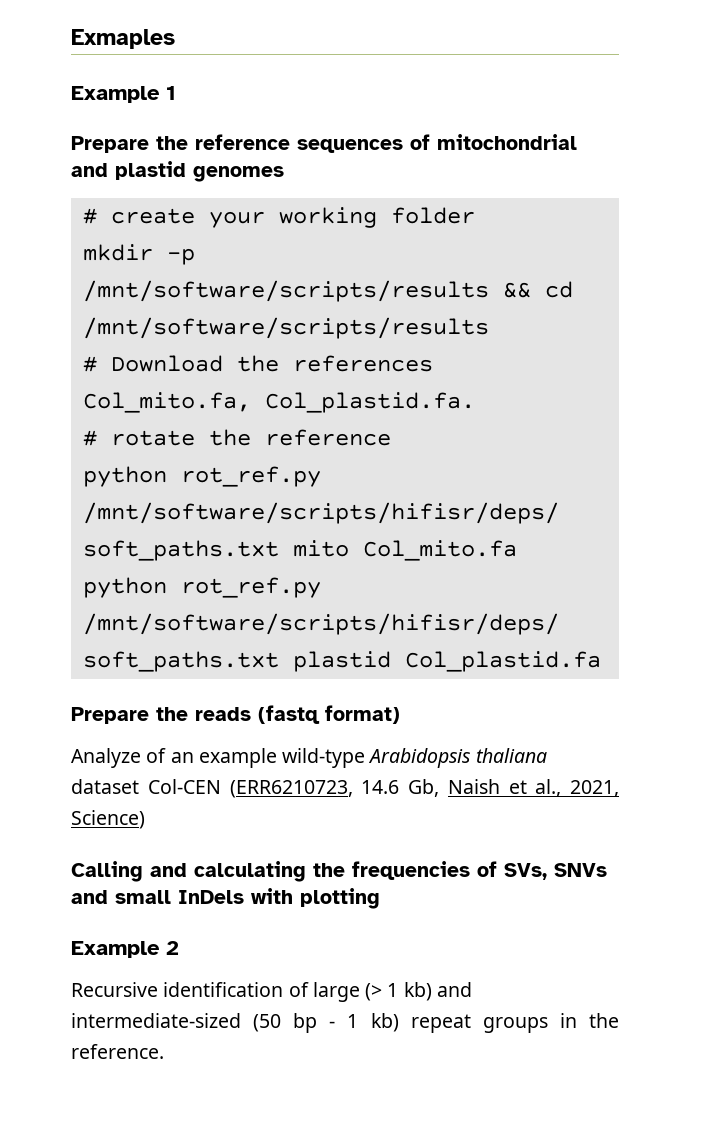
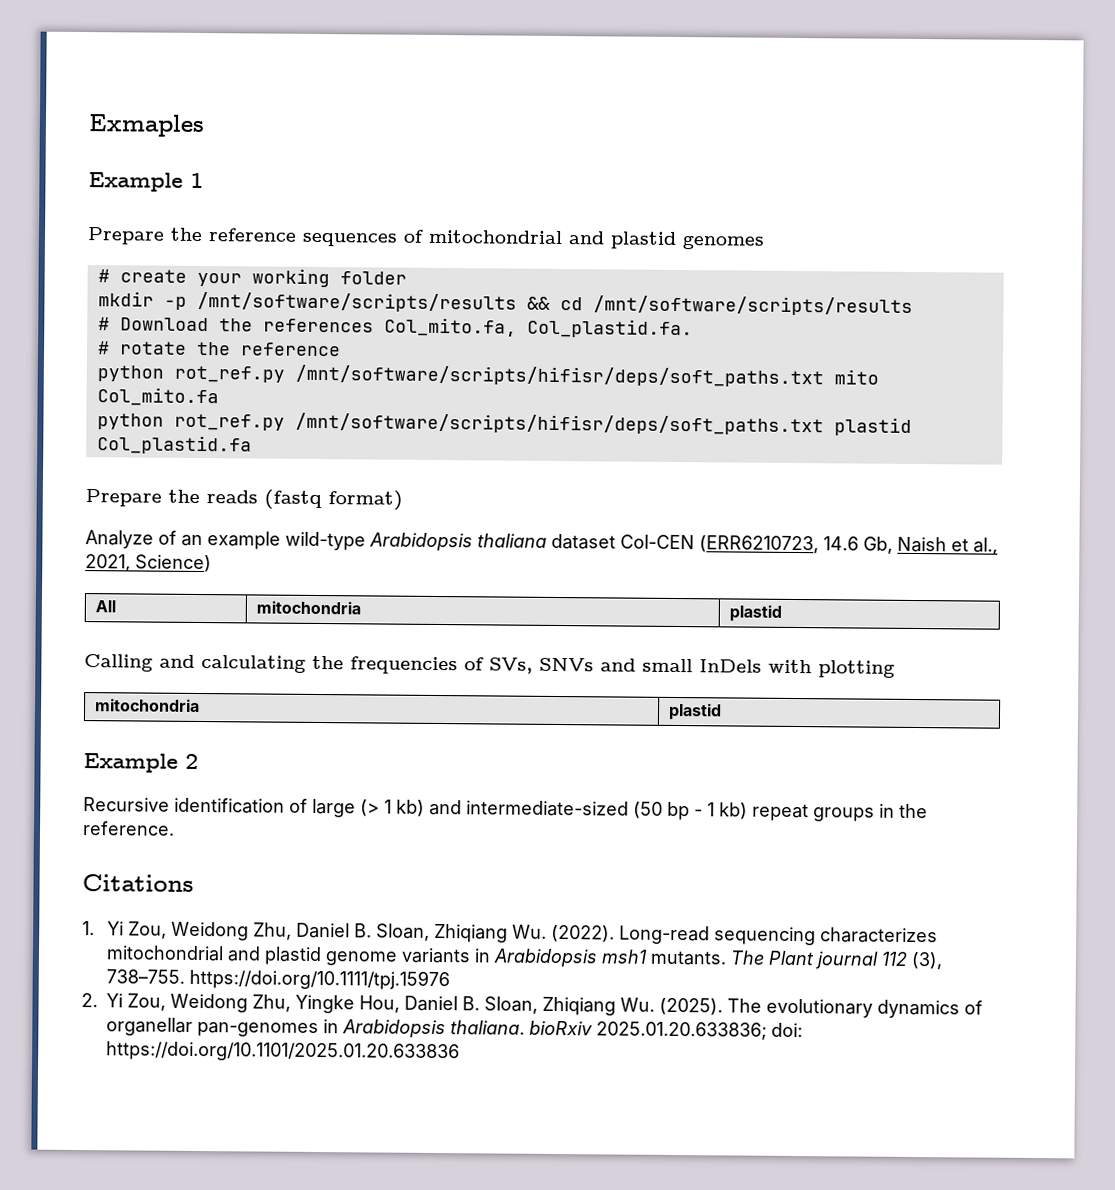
+ All | mitochondria | plastid
  Calling and calculating the frequencies of SVs, SNVs and small InDels with plotting
+ mitochondria | plastid
+ Citations
+ 1. Yi Zou, Weidong Zhu, Daniel B. Sloan, Zhiqiang Wu. (2022). Long-read sequencing characterizes mitochondrial and plastid genome variants in Arabidopsis msh1 mutants. The Plant journal 112 (3), 738–755. https://doi.org/10.1111/tpj.15976
+ 2. Yi Zou, Weidong Zhu, Yingke Hou, Daniel B. Sloan, Zhiqiang Wu. (2025). The evolutionary dynamics of organellar pan-genomes in Arabidopsis thaliana. bioRxiv 2025.01.20.633836; doi: https://doi.org/10.1101/2025.01.20.633836

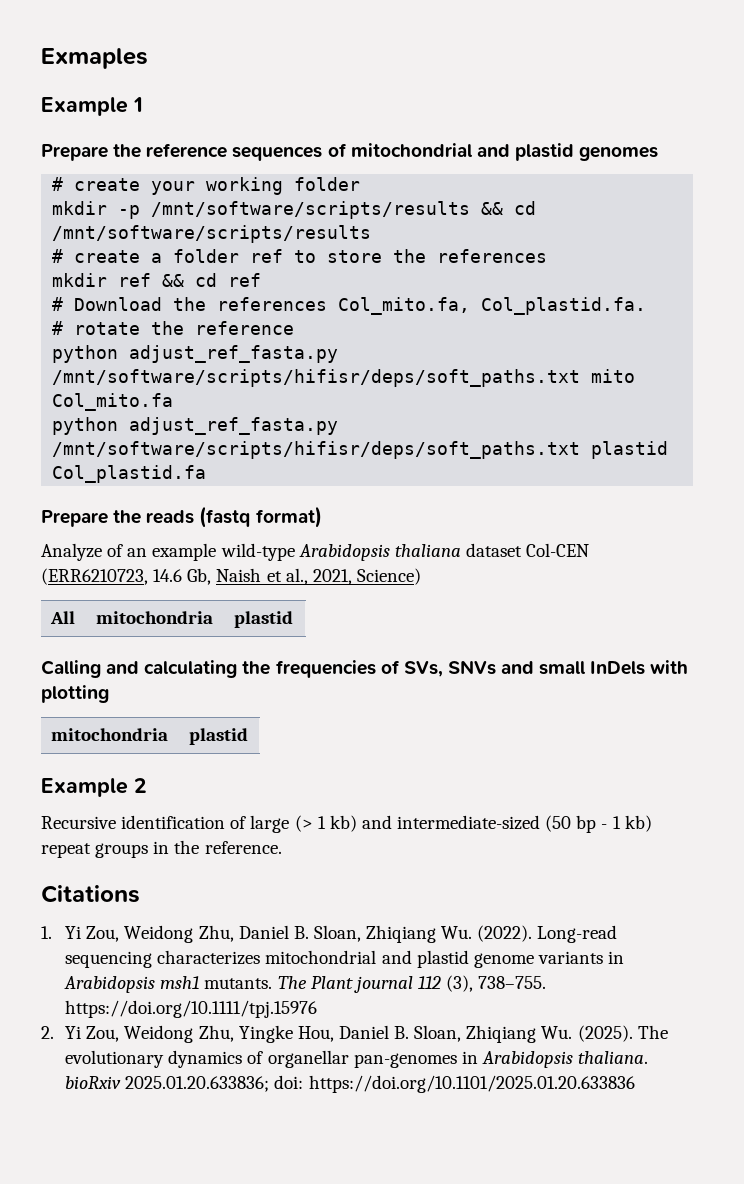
+ # create a folder ref to store the references
+ mkdir ref && cd ref
- python rot_ref.py /mnt/software/scripts/hifisr/deps/soft_paths.txt mito Col_mito.fa
+ python adjust_ref_fasta.py /mnt/software/scripts/hifisr/deps/soft_paths.txt mito Col_mito.fa
- python rot_ref.py /mnt/software/scripts/hifisr/deps/soft_paths.txt plastid Col_plastid.fa
+ python adjust_ref_fasta.py /mnt/software/scripts/hifisr/deps/soft_paths.txt plastid Col_plastid.fa

